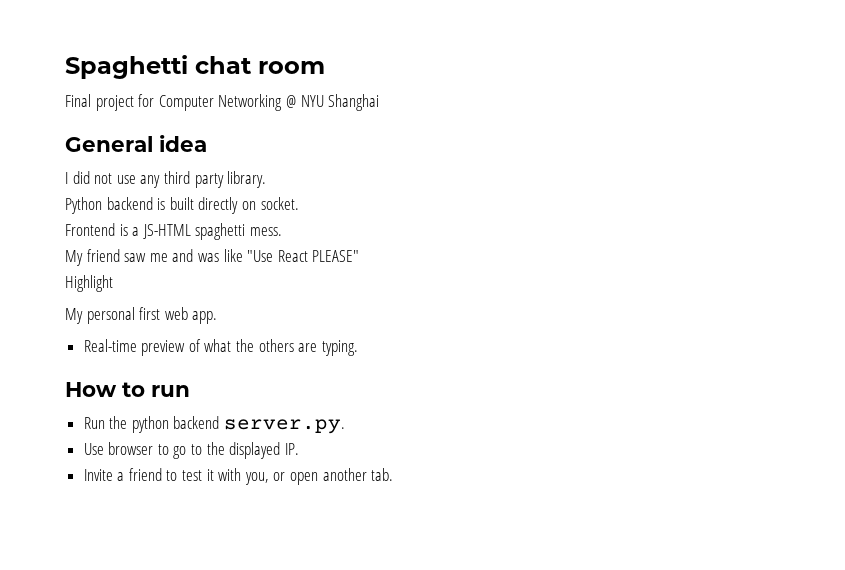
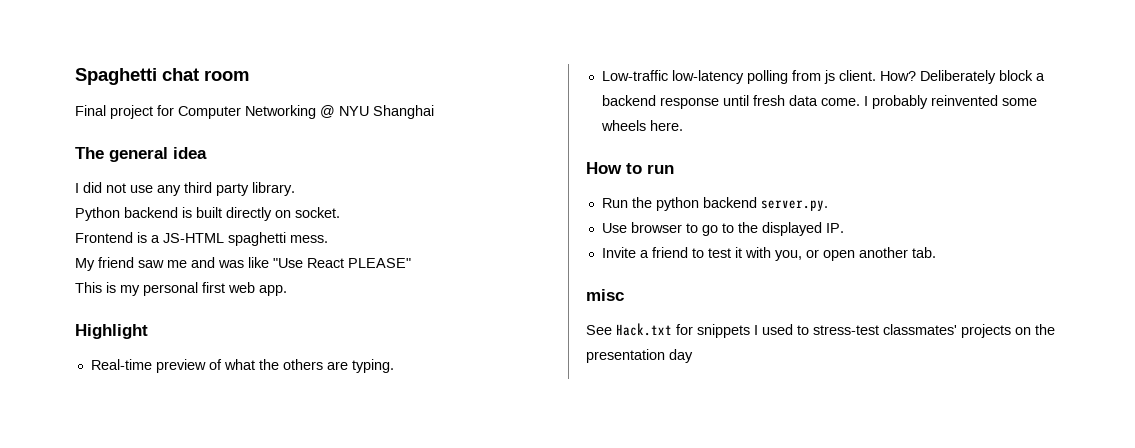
- General idea
+ The general idea
- Highlight
- My personal first web app.
+ This is my personal first web app.
+ Highlight
+ Low-traffic low-latency polling from js client. How? Deliberately block a backend response until fresh data come. I probably reinvented some wheels here.
+ misc
+ See Hack.txt for snippets I used to stress-test classmates' projects on the presentation day

